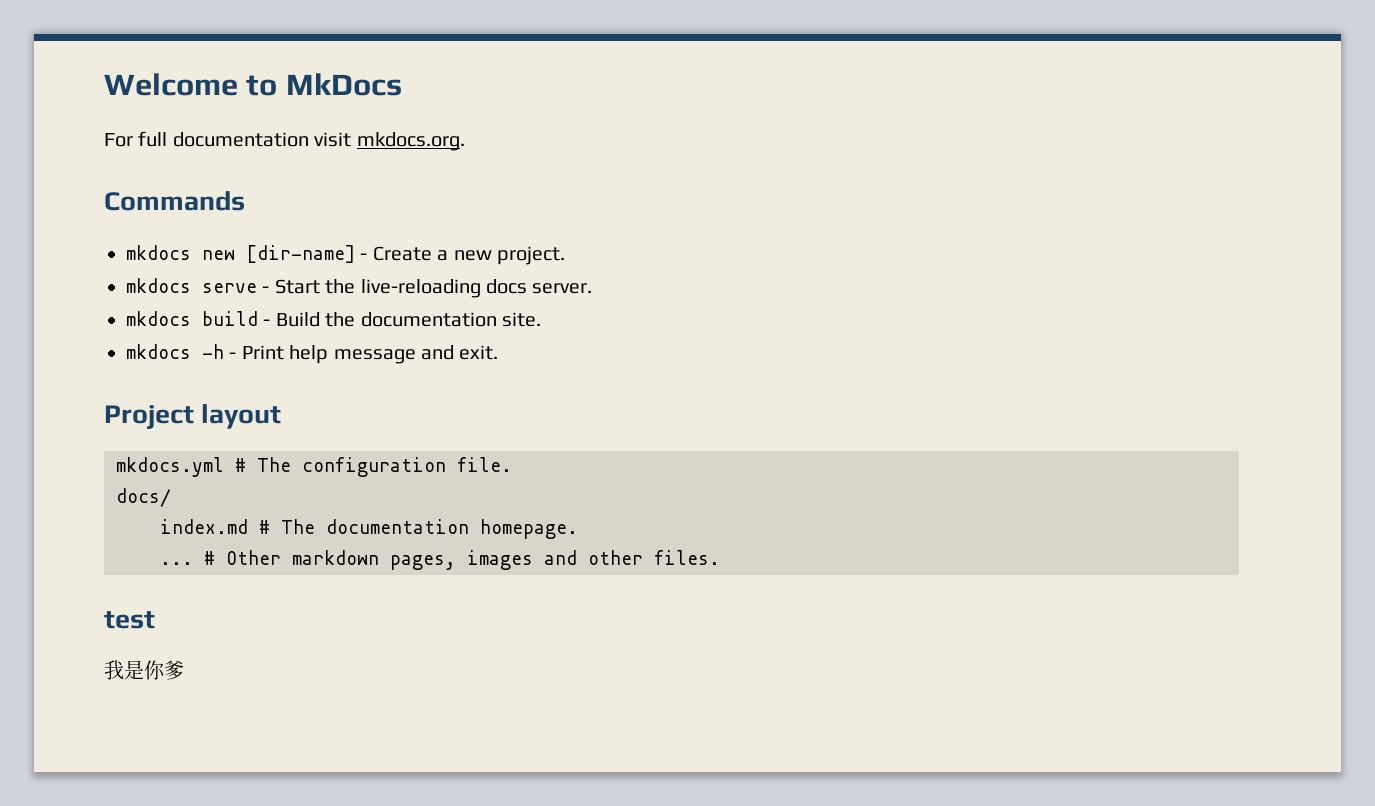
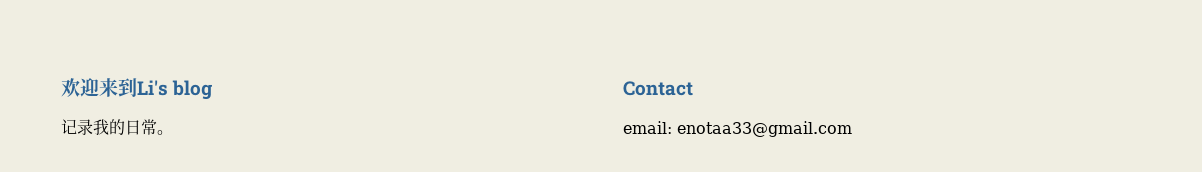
- Welcome to MkDocs
- For full documentation visit mkdocs.org.
- Commands
- mkdocs new [dir-name] - Create a new project.
- mkdocs serve - Start the live-reloading docs server.
- mkdocs build - Build the documentation site.
- mkdocs -h - Print help message and exit.
- Project layout
- mkdocs.yml # The configuration file.
- docs/
- index.md # The documentation homepage.
- ... # Other markdown pages, images and other files.
- test
- 我是你爹
+ 欢迎来到Li's blog
+ 记录我的日常。
+ Contact
+ email: enotaa33@gmail.com

